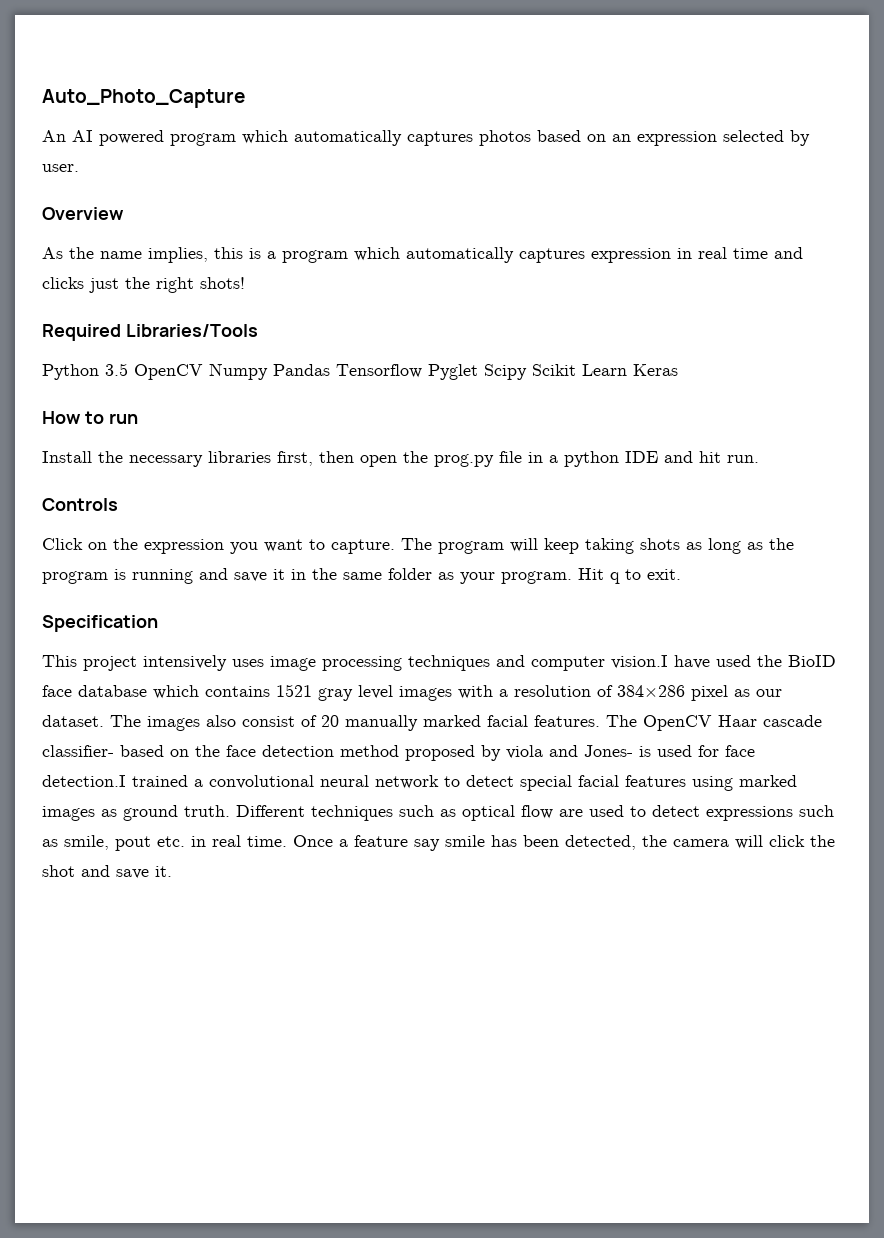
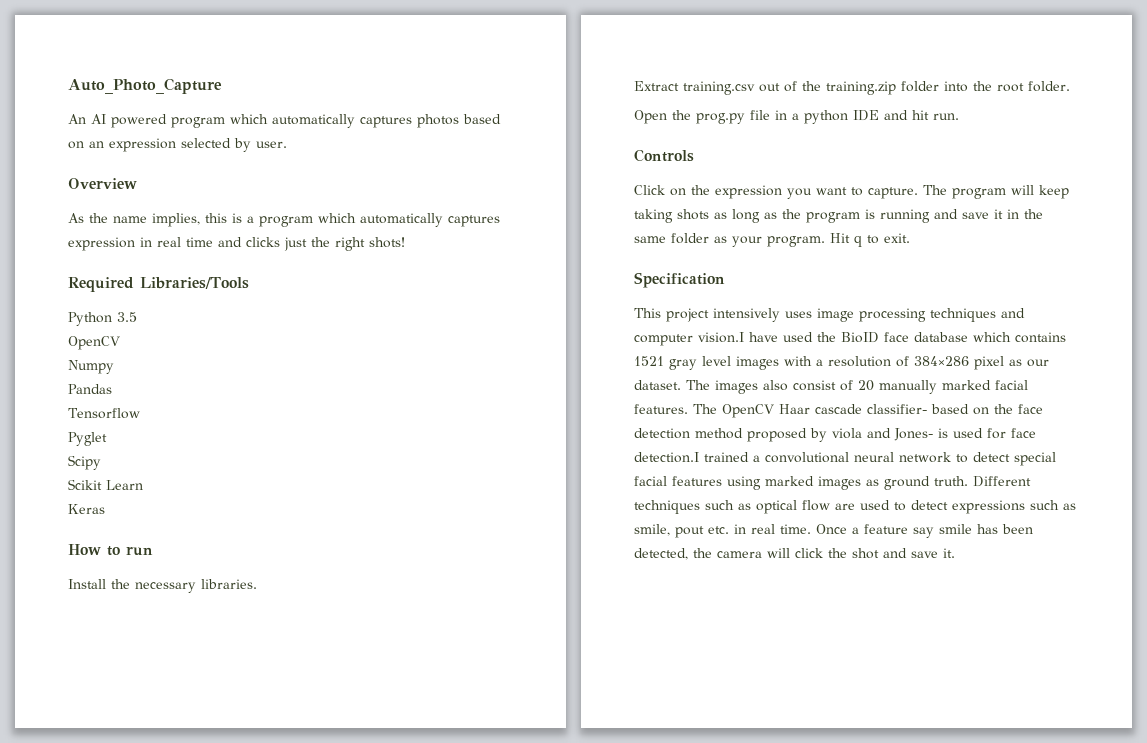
- Python 3.5 OpenCV Numpy Pandas Tensorflow Pyglet Scipy Scikit Learn Keras
+ Python 3.5
+ OpenCV
+ Numpy
+ Pandas
+ Tensorflow
+ Pyglet
+ Scipy
+ Scikit Learn
+ Keras
- Install the necessary libraries first, then open the prog.py file in a python IDE and hit run.
+ Install the necessary libraries.
+ Extract training.csv out of the training.zip folder into the root folder.
+ Open the prog.py file in a python IDE and hit run.

